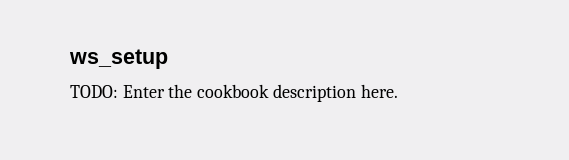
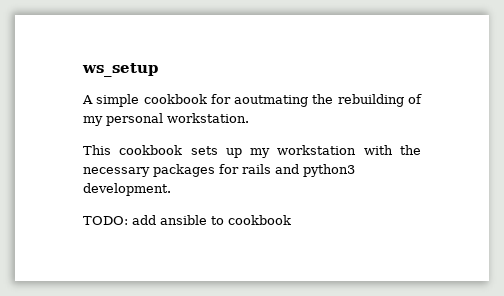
- TODO: Enter the cookbook description here.
+ A simple cookbook for aoutmating the rebuilding of my personal workstation.
+ This cookbook sets up my workstation with the necessary packages for rails and python3 development.
+ TODO: add ansible to cookbook

